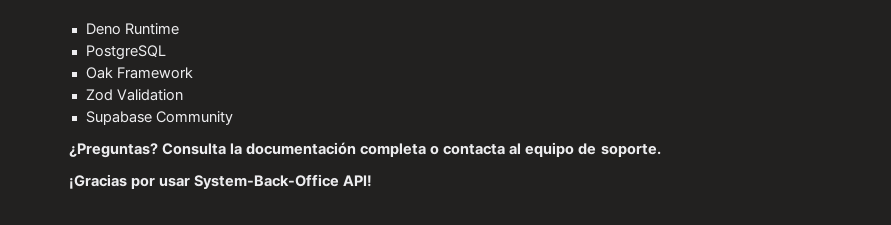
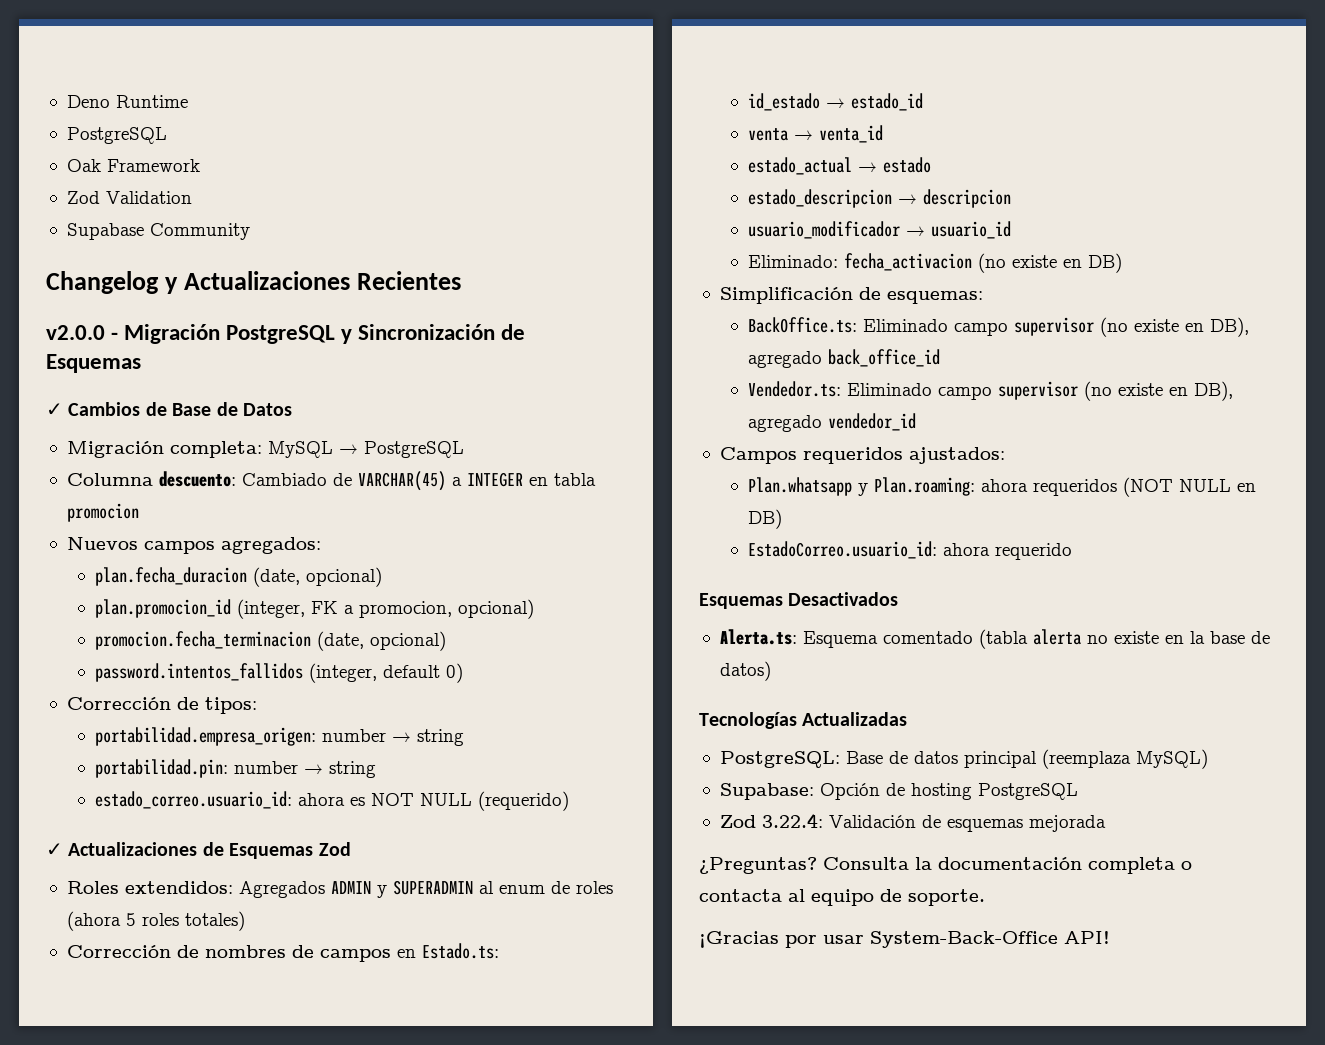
+ Changelog y Actualizaciones Recientes
+ v2.0.0 - Migración PostgreSQL y Sincronización de Esquemas
+ ✓ Cambios de Base de Datos
+ Migración completa: MySQL → PostgreSQL
+ Columna descuento: Cambiado de VARCHAR(45) a INTEGER en tabla promocion
+ Nuevos campos agregados:
+ plan.fecha_duracion (date, opcional)
+ plan.promocion_id (integer, FK a promocion, opcional)
+ promocion.fecha_terminacion (date, opcional)
+ password.intentos_fallidos (integer, default 0)
+ Corrección de tipos:
+ portabilidad.empresa_origen: number → string
+ portabilidad.pin: number → string
+ estado_correo.usuario_id: ahora es NOT NULL (requerido)
+ ✓ Actualizaciones de Esquemas Zod
+ Roles extendidos: Agregados ADMIN y SUPERADMIN al enum de roles (ahora 5 roles totales)
+ Corrección de nombres de campos en Estado.ts:
+ id_estado → estado_id
+ venta → venta_id
+ estado_actual → estado
+ estado_descripcion → descripcion
+ usuario_modificador → usuario_id
+ Eliminado: fecha_activacion (no existe en DB)
+ Simplificación de esquemas:
+ BackOffice.ts: Eliminado campo supervisor (no existe en DB), agregado back_office_id
+ Vendedor.ts: Eliminado campo supervisor (no existe en DB), agregado vendedor_id
+ Campos requeridos ajustados:
+ Plan.whatsapp y Plan.roaming: ahora requeridos (NOT NULL en DB)
+ EstadoCorreo.usuario_id: ahora requerido
+ Esquemas Desactivados
+ Alerta.ts: Esquema comentado (tabla alerta no existe en la base de datos)
+ Tecnologías Actualizadas
+ PostgreSQL: Base de datos principal (reemplaza MySQL)
+ Supabase: Opción de hosting PostgreSQL
+ Zod 3.22.4: Validación de esquemas mejorada

